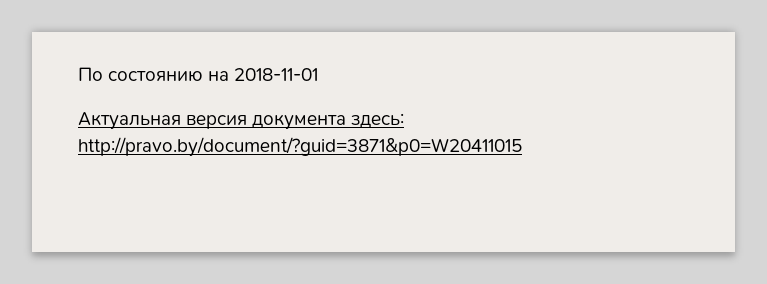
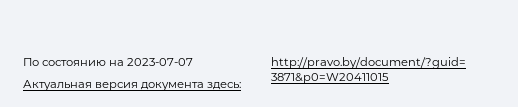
- По состоянию на 2018-11-01
+ По состоянию на 2023-07-07

